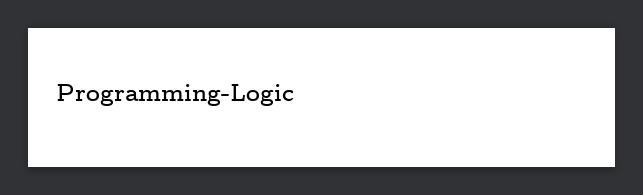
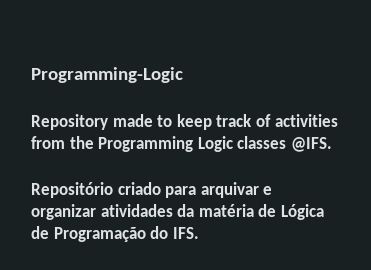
+ Repository made to keep track of activities from the Programming Logic classes @IFS.
+ Repositório criado para arquivar e organizar atividades da matéria de Lógica de Programação do IFS.

